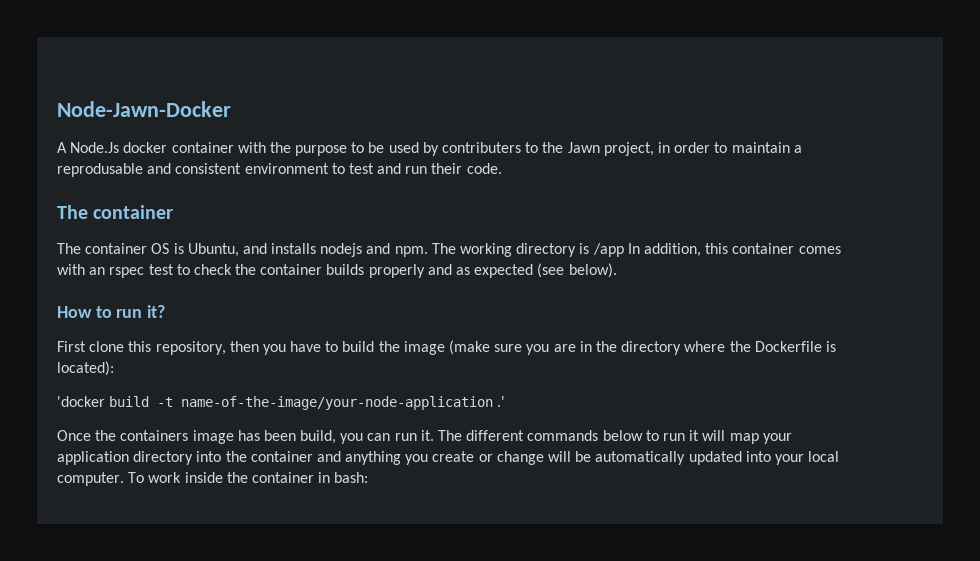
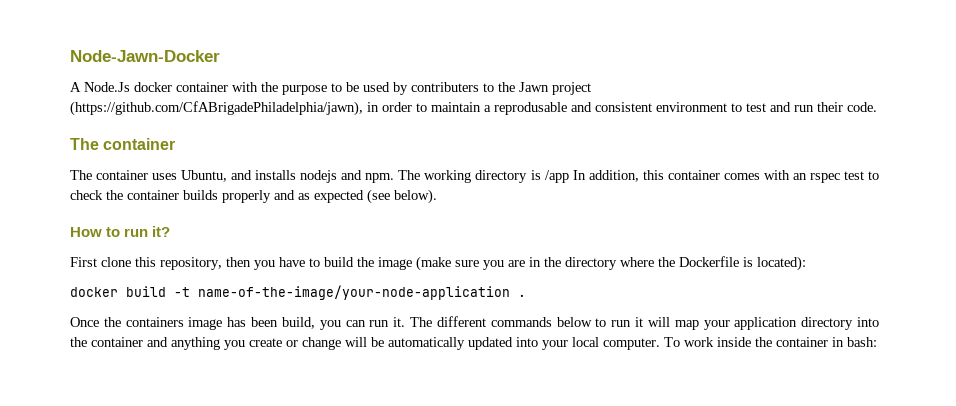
- A Node.Js docker container with the purpose to be used by contributers to the Jawn project, in order to maintain a reprodusable and consistent environment to test and run their code.
+ A Node.Js docker container with the purpose to be used by contributers to the Jawn project (https://github.com/CfABrigadePhiladelphia/jawn), in order to maintain a reprodusable and consistent environment to test and run their code.
- The container OS is Ubuntu, and installs nodejs and npm.
+ The container uses Ubuntu, and installs nodejs and npm.
- 'docker build -t name-of-the-image/your-node-application .'
+ docker build -t name-of-the-image/your-node-application .

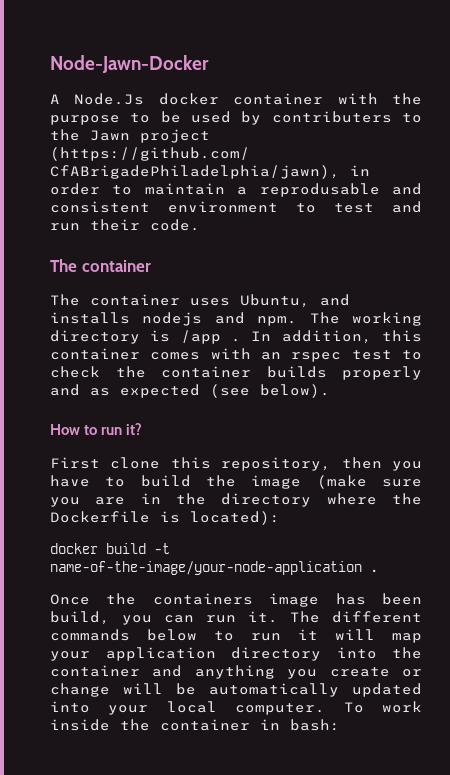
- The working directory is /app In addition, this container comes with an rspec test to check the container builds properly and as expected (see below).
+ The working directory is /app . In addition, this container comes with an rspec test to check the container builds properly and as expected (see below).

